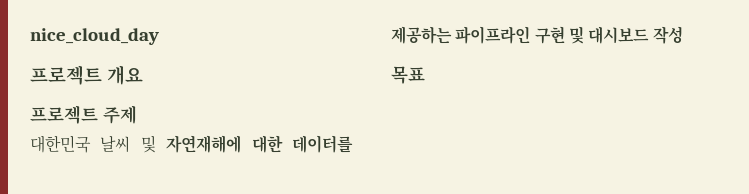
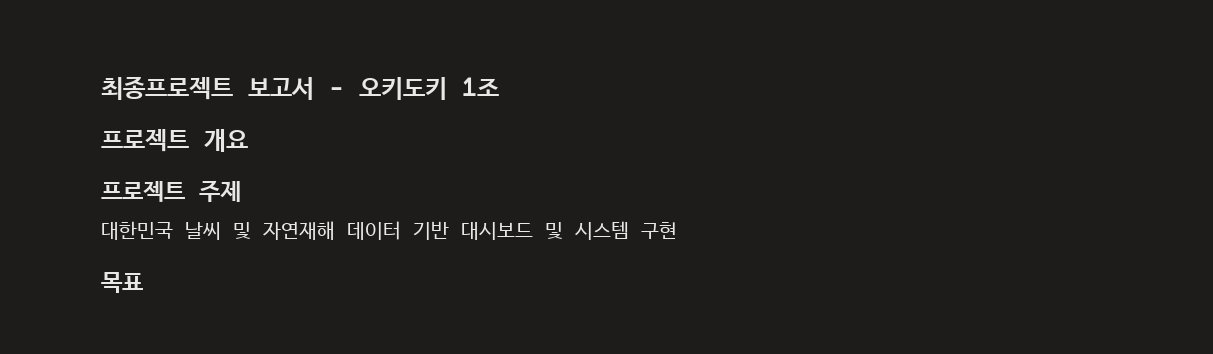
- nice_cloud_day
+ 최종프로젝트 보고서 - 오키도키 1조
- 대한민국 날씨 및 자연재해에 대한 데이터를 제공하는 파이프라인 구현 및 대시보드 작성
+ 대한민국 날씨 및 자연재해 데이터 기반 대시보드 및 시스템 구현

